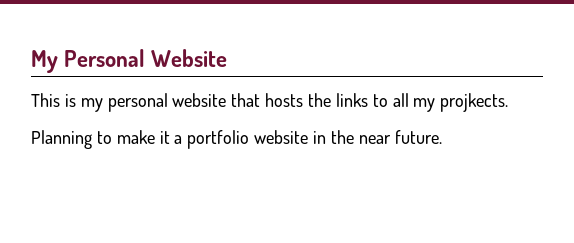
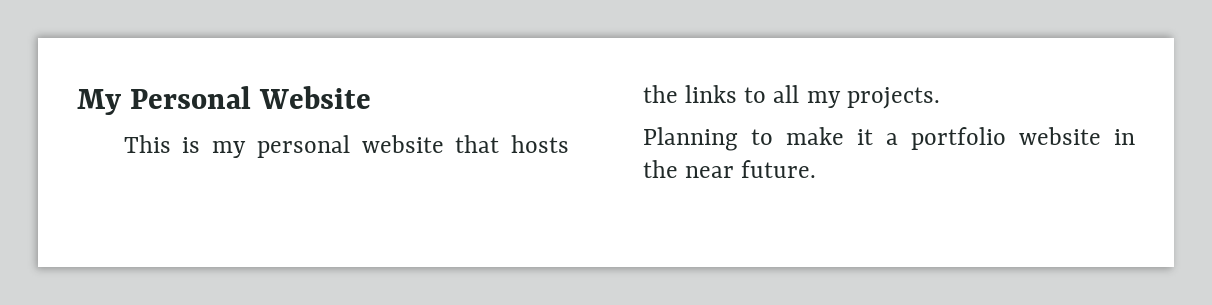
- This is my personal website that hosts the links to all my projkects.
+ This is my personal website that hosts the links to all my projects.

